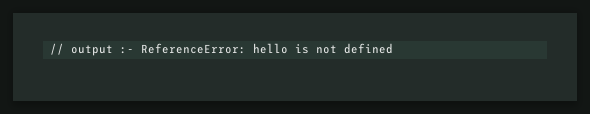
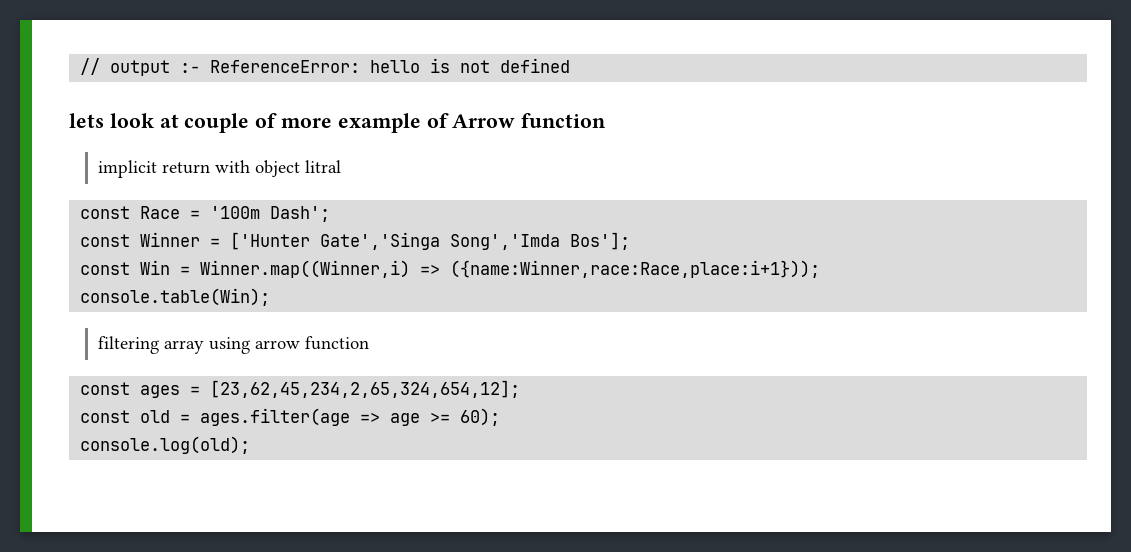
+ lets look at couple of more example of Arrow function
+ implicit return with object litral
+ const Race = '100m Dash';
+ const Winner = ['Hunter Gate','Singa Song','Imda Bos'];
+ const Win = Winner.map((Winner,i) => ({name:Winner,race:Race,place:i+1}));
+ console.table(Win);
+ filtering array using arrow function
+ const ages = [23,62,45,234,2,65,324,654,12];
+ const old = ages.filter(age => age >= 60);
+ console.log(old);

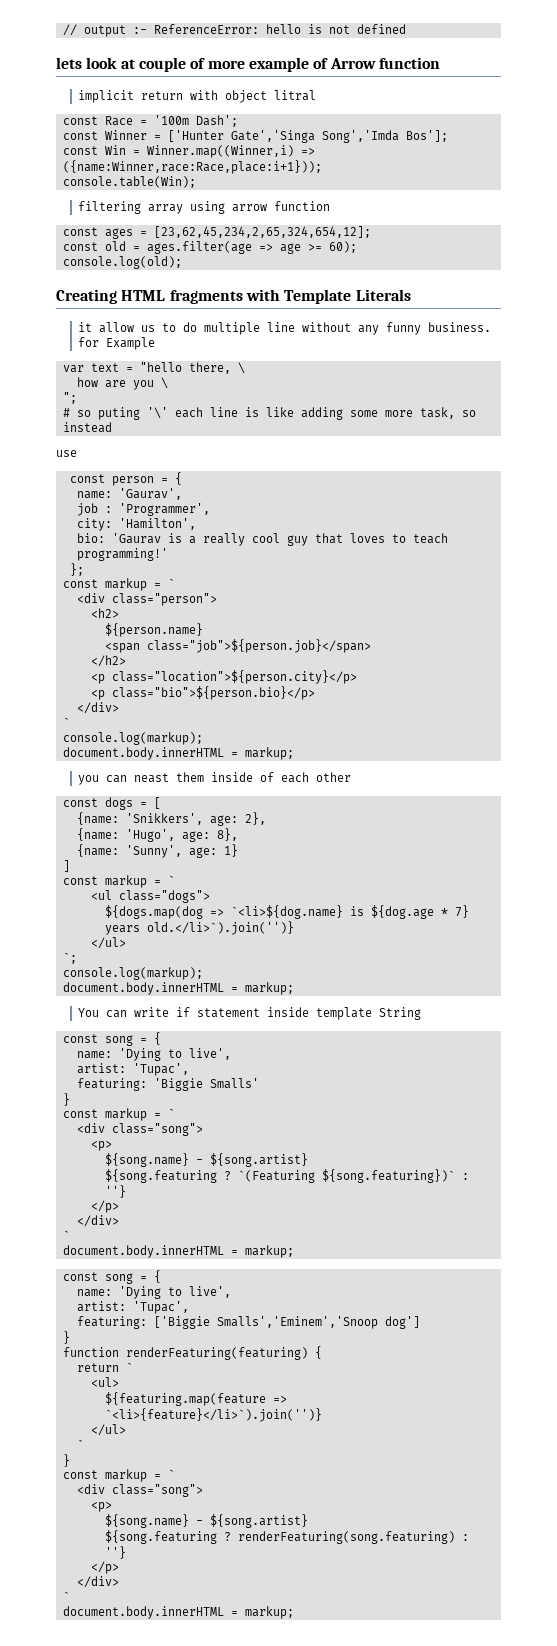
+ Creating HTML fragments with Template Literals
+ it allow us to do multiple line without any funny business. for Example
+ var text = "hello there, \
+ how are you \
+ ";
+ # so puting '\' each line is like adding some more task, so instead
+ use
+ const person = {
+ name: 'Gaurav',
+ job : 'Programmer',
+ city: 'Hamilton',
+ bio: 'Gaurav is a really cool guy that loves to teach programming!'
+ };
+ const markup = `
+ <div class="person">
+ <h2>
+ ${person.name}
+ <span class="job">${person.job}</span>
+ </h2>
+ <p class="location">${person.city}</p>
+ <p class="bio">${person.bio}</p>
+ </div>
+ `
+ console.log(markup);
+ document.body.innerHTML = markup;
+ you can neast them inside of each other
+ const dogs = [
+ {name: 'Snikkers', age: 2},
+ {name: 'Hugo', age: 8},
+ {name: 'Sunny', age: 1}
+ ]
+ const markup = `
+ <ul class="dogs">
+ ${dogs.map(dog => `<li>${dog.name} is ${dog.age * 7} years old.</li>`).join('')}
+ </ul>
+ `;
+ console.log(markup);
+ document.body.innerHTML = markup;
+ You can write if statement inside template String
+ const song = {
+ name: 'Dying to live',
+ artist: 'Tupac',
+ featuring: 'Biggie Smalls'
+ }
+ const markup = `
+ <div class="song">
+ <p>
+ ${song.name} - ${song.artist}
+ ${song.featuring ? `(Featuring ${song.featuring})` : ''}
+ </p>
+ </div>
+ `
+ document.body.innerHTML = markup;
+ const song = {
+ name: 'Dying to live',
+ artist: 'Tupac',
+ featuring: ['Biggie Smalls','Eminem','Snoop dog']
+ }
+ function renderFeaturing(featuring) {
+ return `
+ <ul>
+ ${featuring.map(feature => `<li>{feature}</li>`).join('')}
+ </ul>
+ `
+ }
+ const markup = `
+ <div class="song">
+ <p>
+ ${song.name} - ${song.artist}
+ ${song.featuring ? renderFeaturing(song.featuring) : ''}
+ </p>
+ </div>
+ `
+ document.body.innerHTML = markup;

